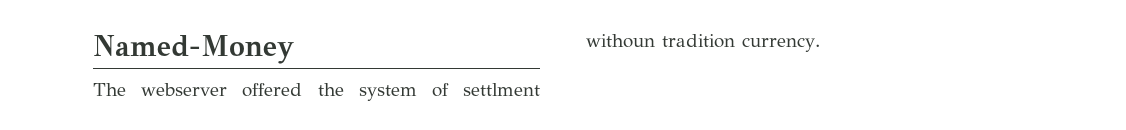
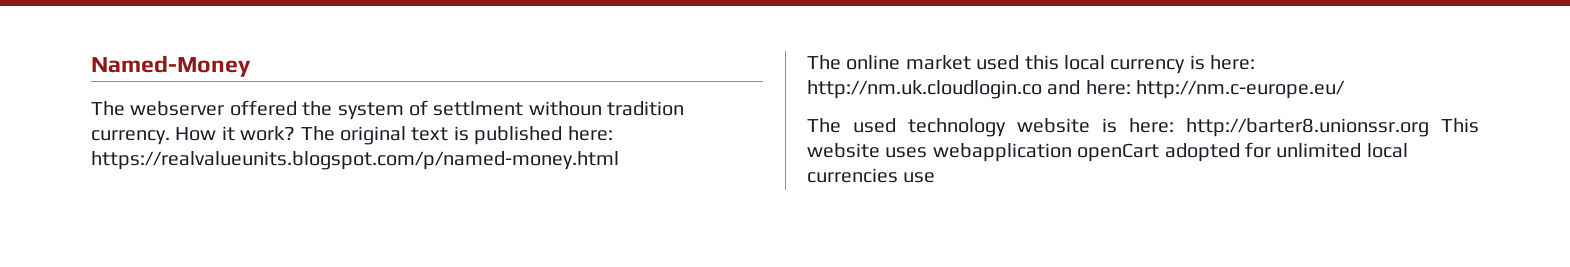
+ How it work? The original text is published here: https://realvalueunits.blogspot.com/p/named-money.html
+ The online market used this local currency is here: http://nm.uk.cloudlogin.co and here: http://nm.c-europe.eu/
+ The used technology website is here: http://barter8.unionssr.org This website uses webapplication openCart adopted for unlimited local currencies use

